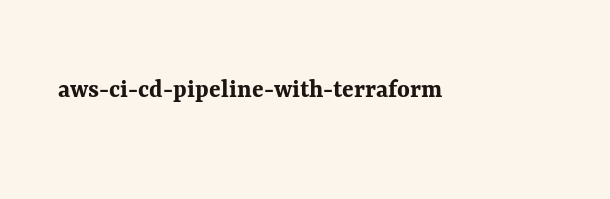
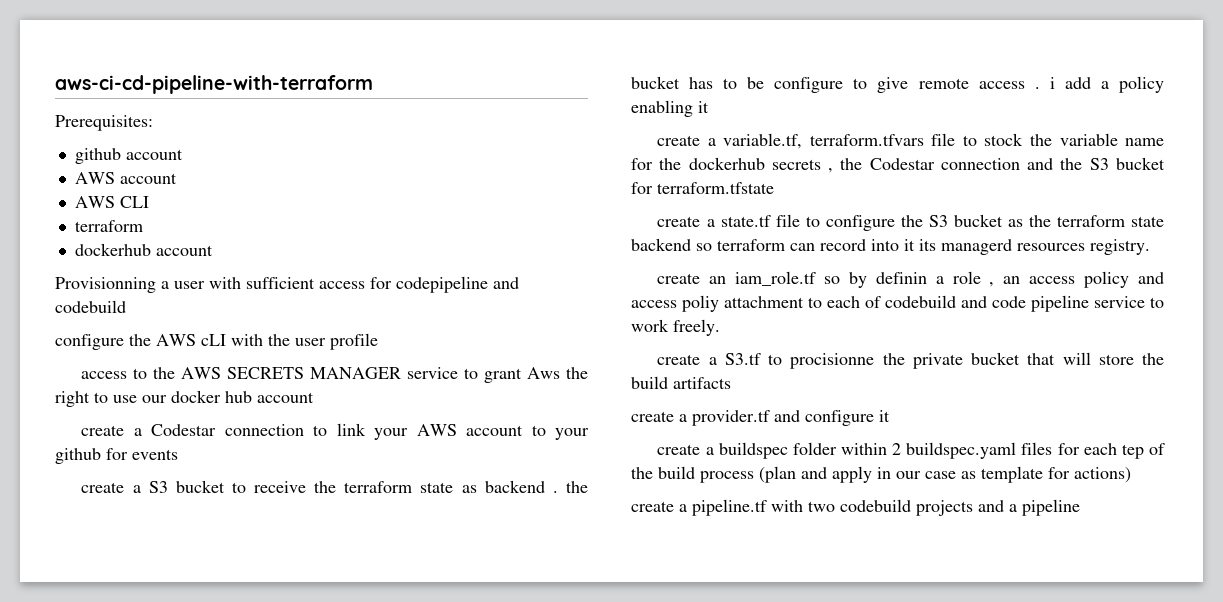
+ Prerequisites:
+ github account
+ AWS account
+ AWS CLI
+ terraform
+ dockerhub account
+ Provisionning a user with sufficient access for codepipeline and codebuild
+ configure the AWS cLI with the user profile
+ access to the AWS SECRETS MANAGER service to grant Aws the right to use our docker hub account
+ create a Codestar connection to link your AWS account to your github for events
+ create a S3 bucket to receive the terraform state as backend . the bucket has to be configure to give remote access . i add a policy enabling it
+ create a variable.tf, terraform.tfvars file to stock the variable name for the dockerhub secrets , the Codestar connection and the S3 bucket for terraform.tfstate
+ create a state.tf file to configure the S3 bucket as the terraform state backend so terraform can record into it its managerd resources registry.
+ create an iam_role.tf so by definin a role , an access policy and access poliy attachment to each of codebuild and code pipeline service to work freely.
+ create a S3.tf to procisionne the private bucket that will store the build artifacts
+ create a provider.tf and configure it
+ create a buildspec folder within 2 buildspec.yaml files for each tep of the build process (plan and apply in our case as template for actions)
+ create a pipeline.tf with two codebuild projects and a pipeline

